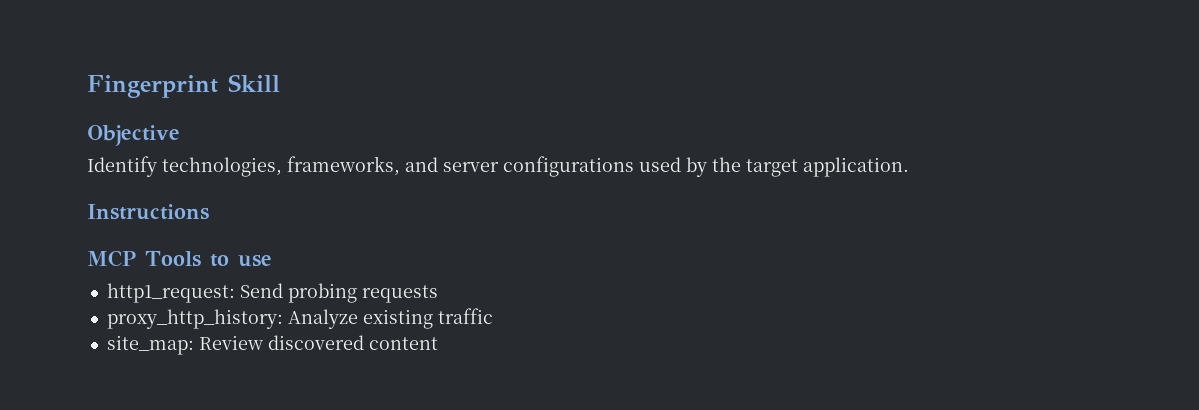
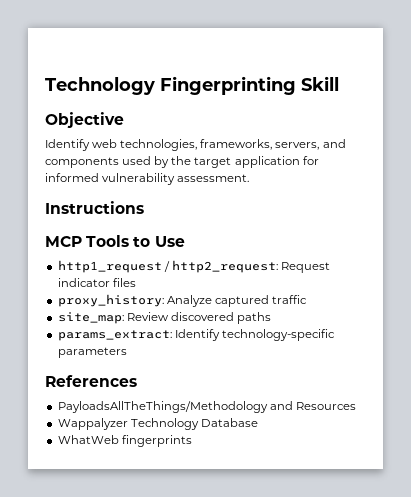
- Fingerprint Skill
+ Technology Fingerprinting Skill
- Identify technologies, frameworks, and server configurations used by the target application.
+ Identify web technologies, frameworks, servers, and components used by the target application for informed vulnerability assessment.
- MCP Tools to use
- http1_request: Send probing requests
- proxy_http_history: Analyze existing traffic
- site_map: Review discovered content
+ MCP Tools to Use
+ http1_request / http2_request: Request indicator files
+ proxy_history: Analyze captured traffic
+ site_map: Review discovered paths
+ params_extract: Identify technology-specific parameters
+ References
+ PayloadsAllTheThings/Methodology and Resources
+ Wappalyzer Technology Database
+ WhatWeb fingerprints

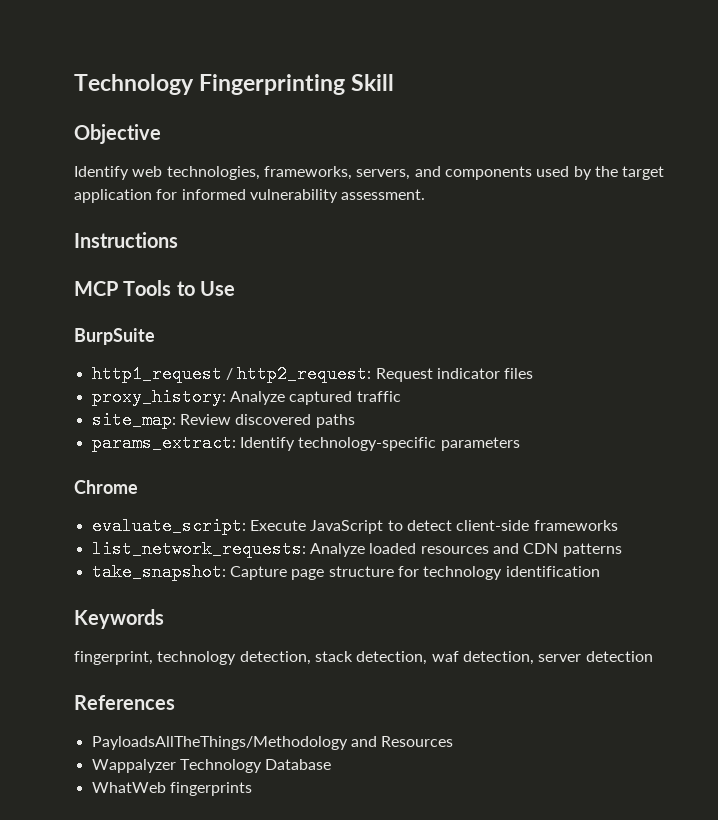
+ BurpSuite
+ Chrome
+ evaluate_script: Execute JavaScript to detect client-side frameworks
+ list_network_requests: Analyze loaded resources and CDN patterns
+ take_snapshot: Capture page structure for technology identification
+ Keywords
+ fingerprint, technology detection, stack detection, waf detection, server detection

